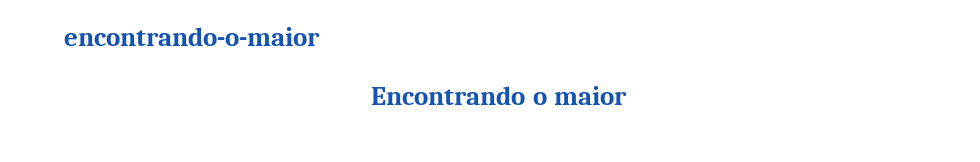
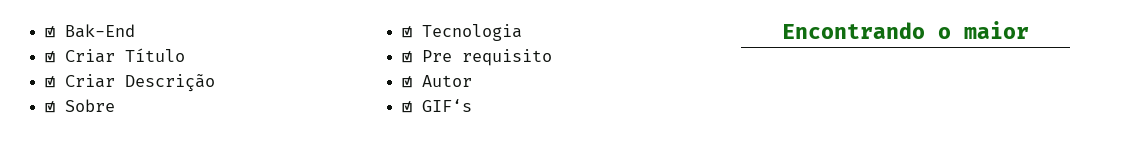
- encontrando-o-maior
+ ☑ Bak-End
+ ☑ Criar Título
+ ☑ Criar Descrição
+ ☑ Sobre
+ ☑ Tecnologia
+ ☑ Pre requisito
+ ☑ Autor
+ ☑ GIF‘s

